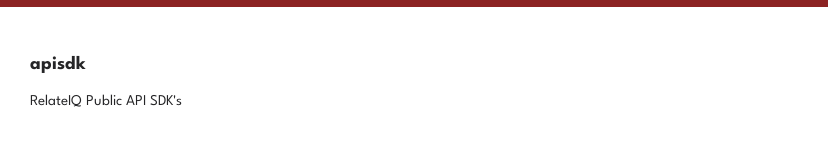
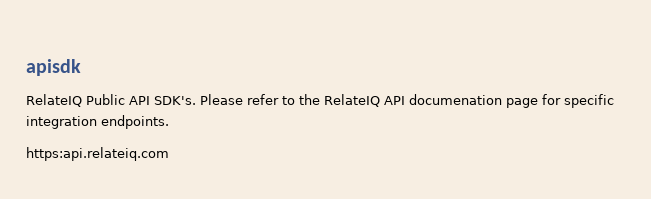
- RelateIQ Public API SDK's
+ RelateIQ Public API SDK's. Please refer to the RelateIQ API documenation page for specific integration endpoints.
+ https:api.relateiq.com

